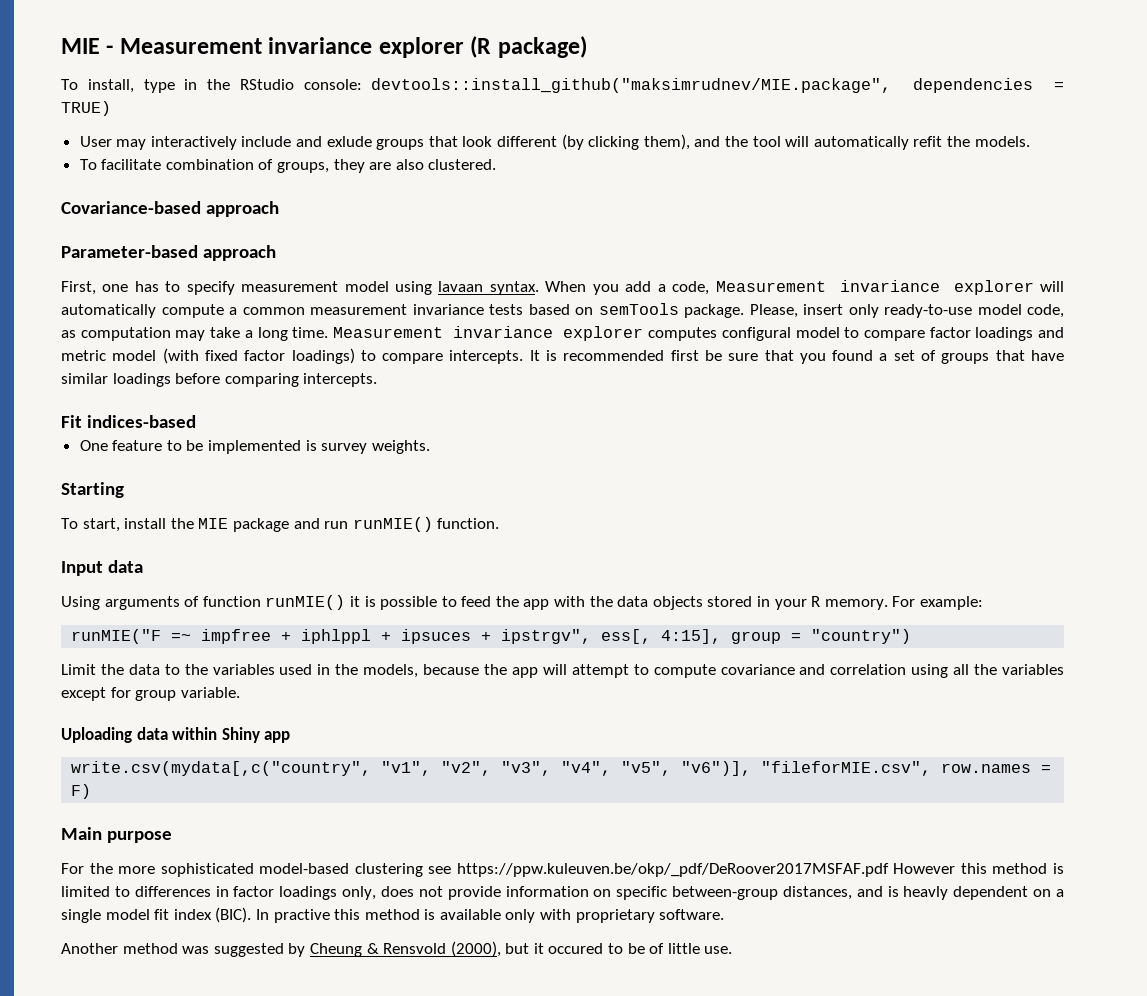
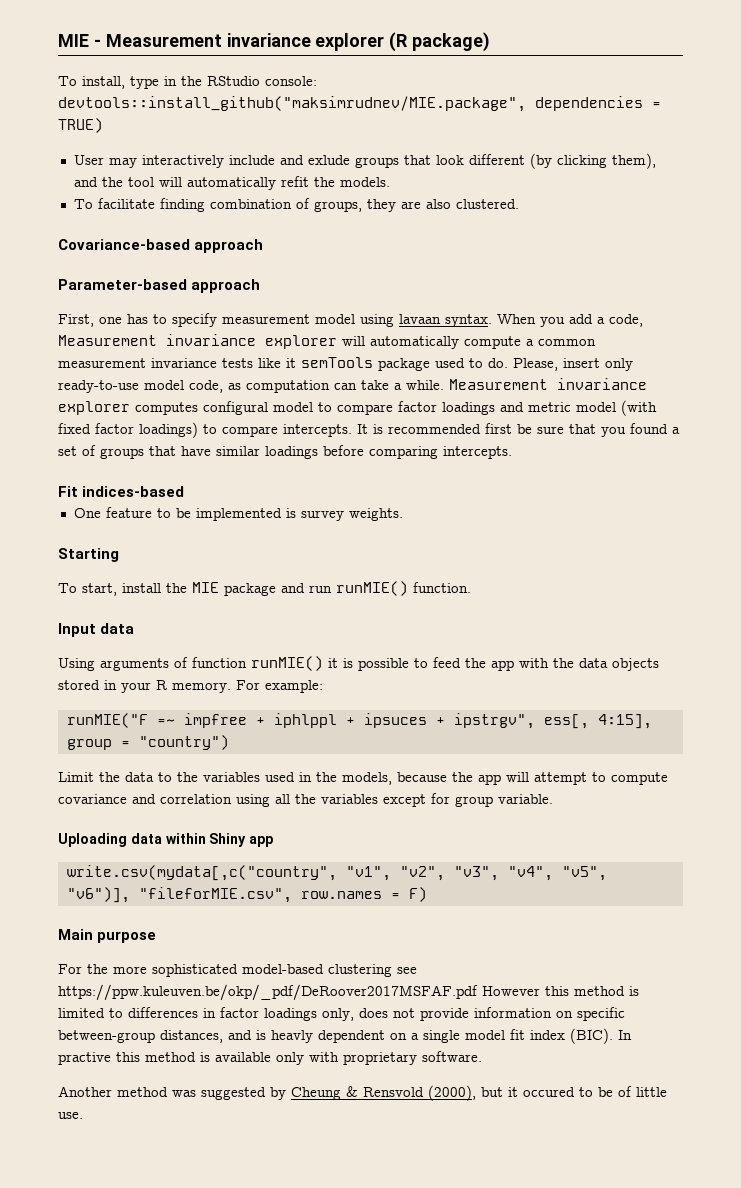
- To facilitate combination of groups, they are also clustered.
+ To facilitate finding combination of groups, they are also clustered.
- When you add a code, Measurement invariance explorer will automatically compute a common measurement invariance tests based on semTools package.
+ When you add a code, Measurement invariance explorer will automatically compute a common measurement invariance tests like it semTools package used to do.
- Please, insert only ready-to-use model code, as computation may take a long time.
+ Please, insert only ready-to-use model code, as computation can take a while.

